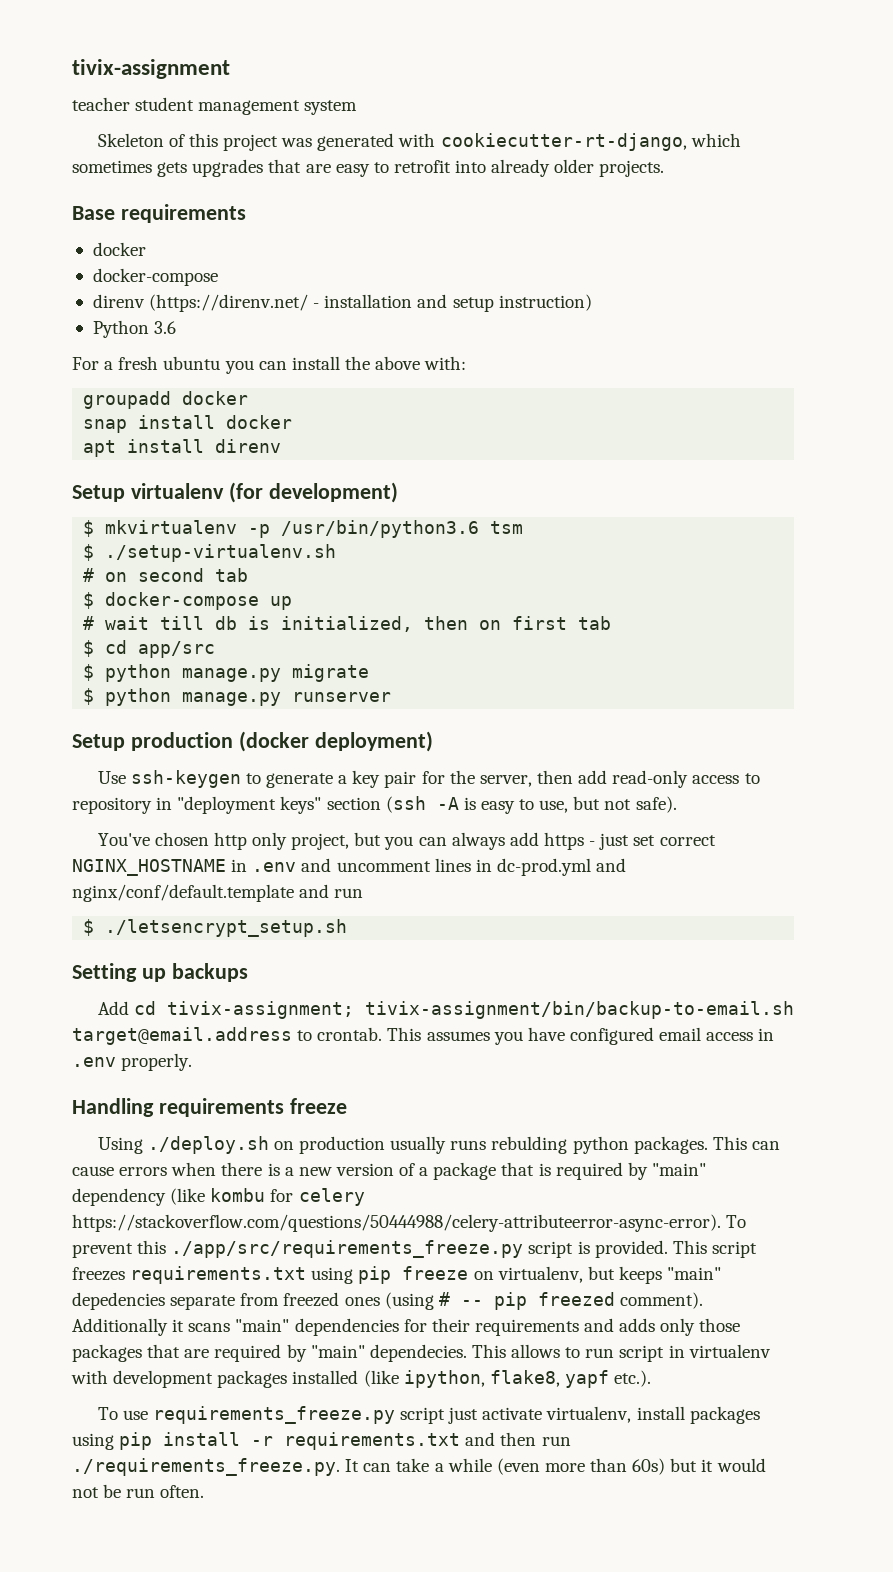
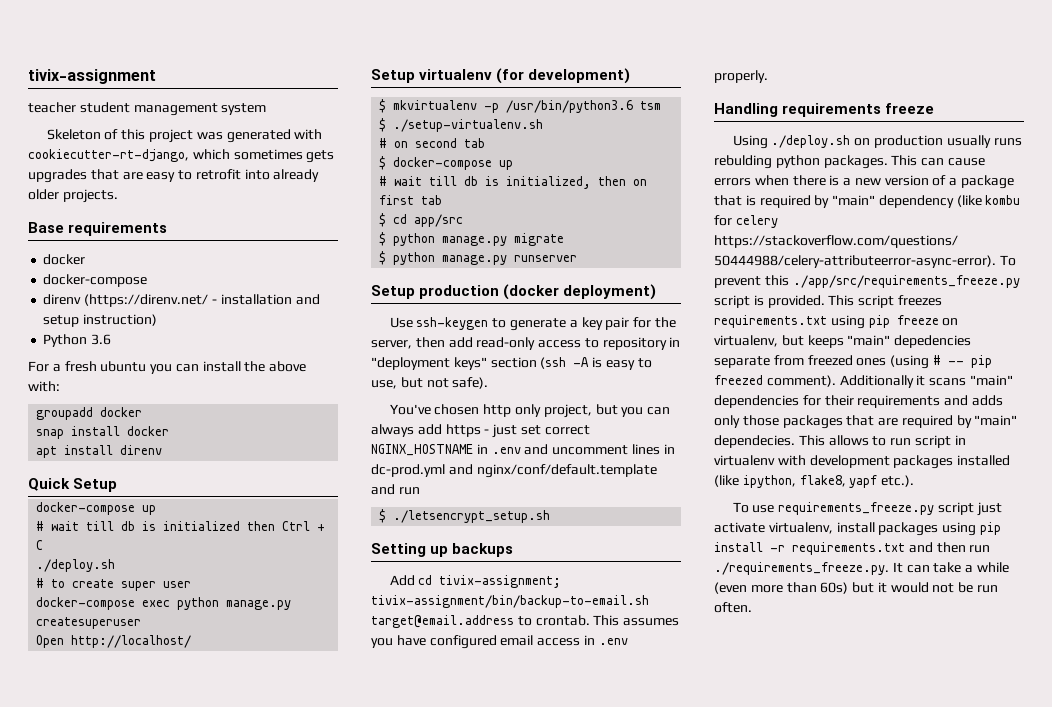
+ Quick Setup
+ docker-compose up
+ # wait till db is initialized then Ctrl + C
+ ./deploy.sh
+ # to create super user
+ docker-compose exec python manage.py createsuperuser
+ Open http://localhost/

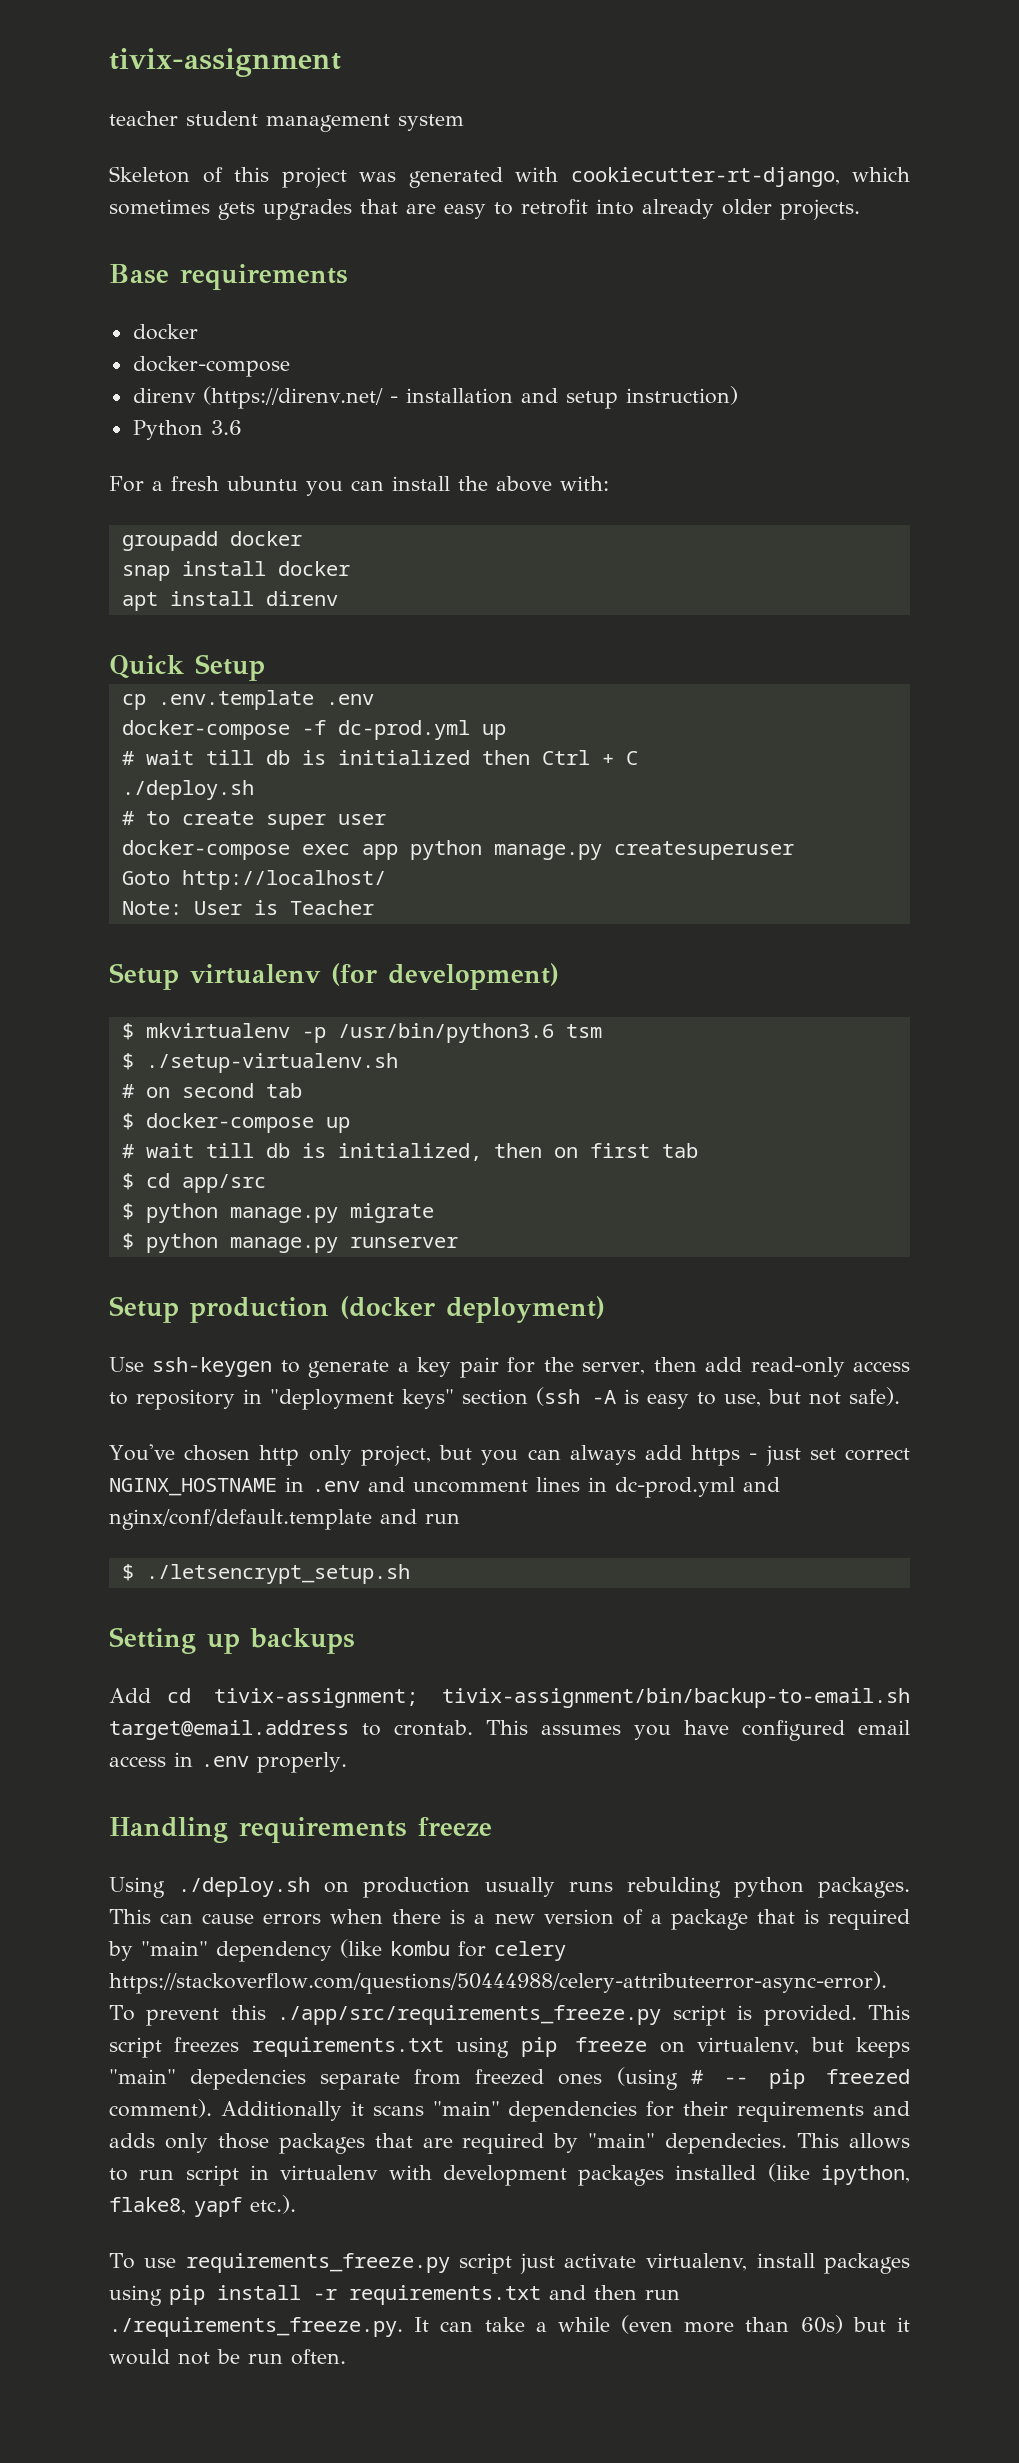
  Quick Setup
- docker-compose up
+ cp .env.template .env
+ docker-compose -f dc-prod.yml up
- docker-compose exec python manage.py createsuperuser
+ docker-compose exec app python manage.py createsuperuser
- Open http://localhost/
+ Goto http://localhost/
+ Note: User is Teacher

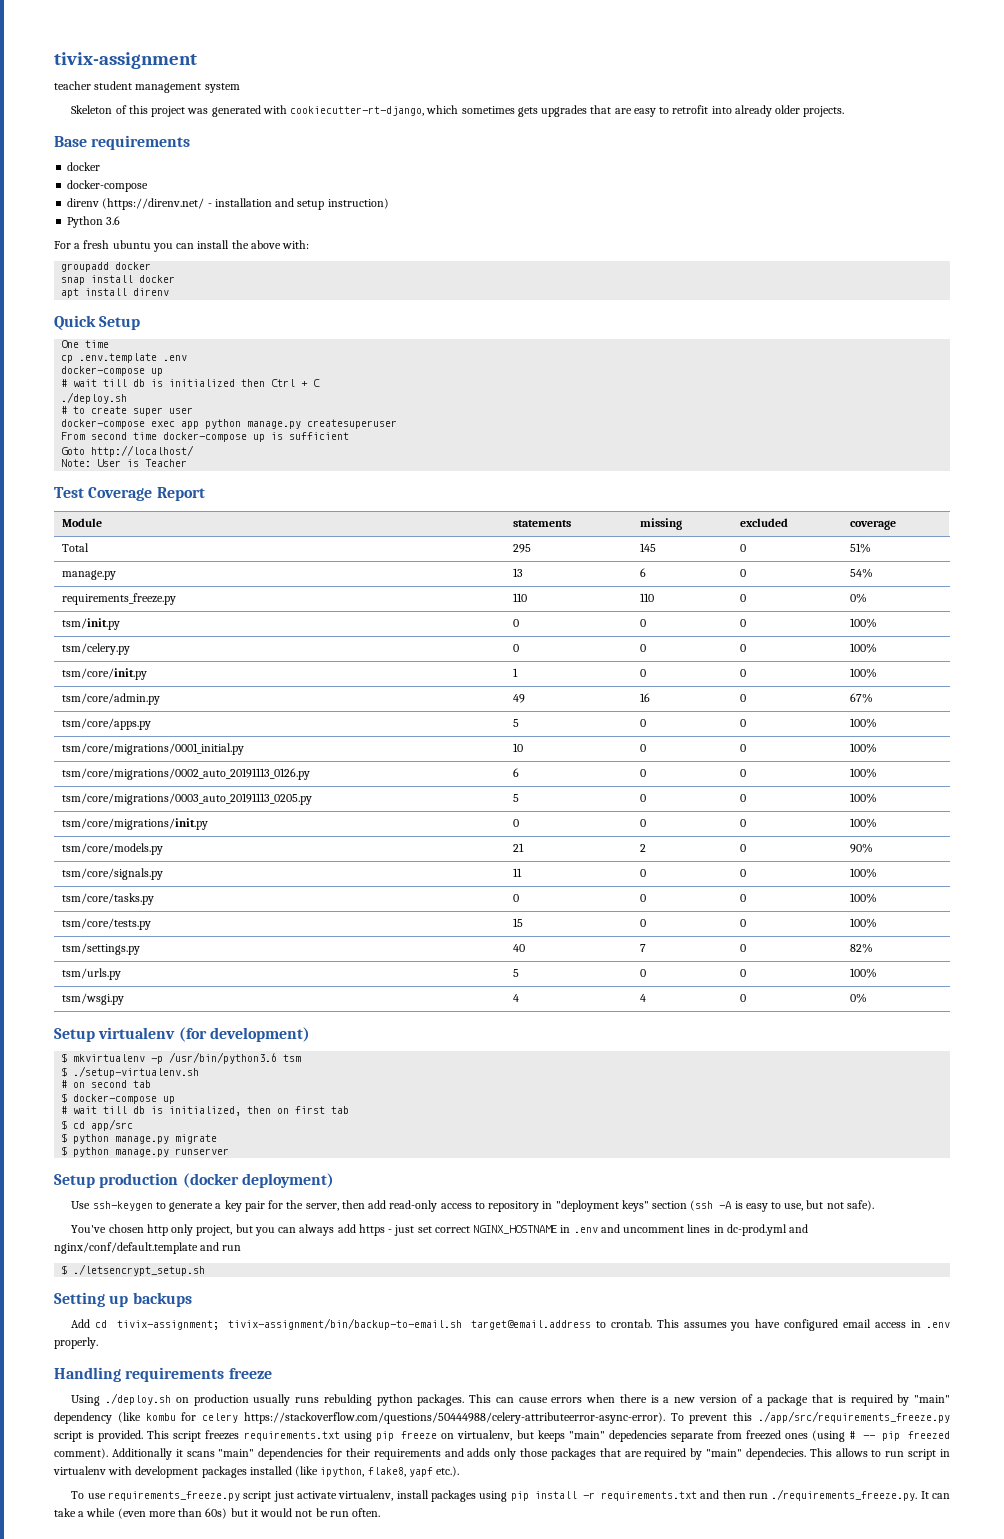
+ One time
  cp .env.template .env
- docker-compose -f dc-prod.yml up
+ docker-compose up
+ From second time docker-compose up is sufficient
+ Test Coverage Report
+ Module | statements | missing | excluded | coverage
+ Total | 295 | 145 | 0 | 51%
+ manage.py | 13 | 6 | 0 | 54%
+ requirements_freeze.py | 110 | 110 | 0 | 0%
+ tsm/init.py | 0 | 0 | 0 | 100%
+ tsm/celery.py | 0 | 0 | 0 | 100%
+ tsm/core/init.py | 1 | 0 | 0 | 100%
+ tsm/core/admin.py | 49 | 16 | 0 | 67%
+ tsm/core/apps.py | 5 | 0 | 0 | 100%
+ tsm/core/migrations/0001_initial.py | 10 | 0 | 0 | 100%
+ tsm/core/migrations/0002_auto_20191113_0126.py | 6 | 0 | 0 | 100%
+ tsm/core/migrations/0003_auto_20191113_0205.py | 5 | 0 | 0 | 100%
+ tsm/core/migrations/init.py | 0 | 0 | 0 | 100%
+ tsm/core/models.py | 21 | 2 | 0 | 90%
+ tsm/core/signals.py | 11 | 0 | 0 | 100%
+ tsm/core/tasks.py | 0 | 0 | 0 | 100%
+ tsm/core/tests.py | 15 | 0 | 0 | 100%
+ tsm/settings.py | 40 | 7 | 0 | 82%
+ tsm/urls.py | 5 | 0 | 0 | 100%
+ tsm/wsgi.py | 4 | 4 | 0 | 0%

